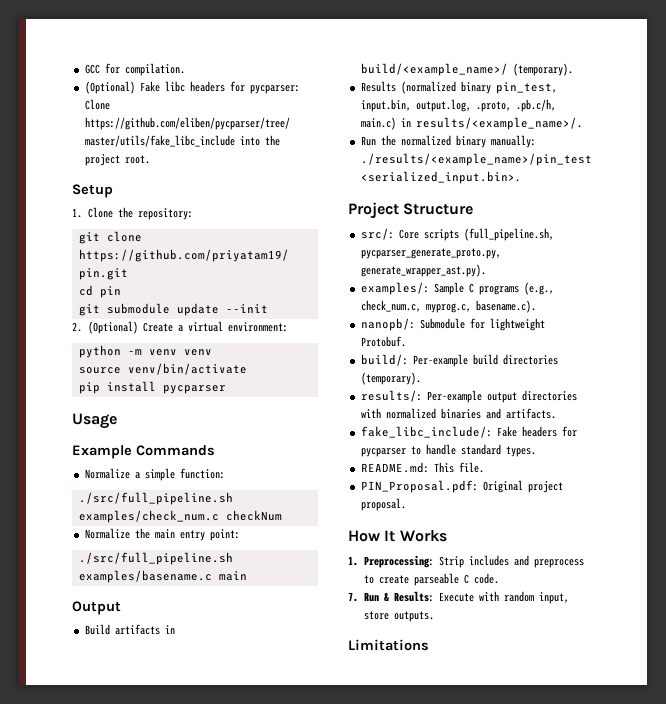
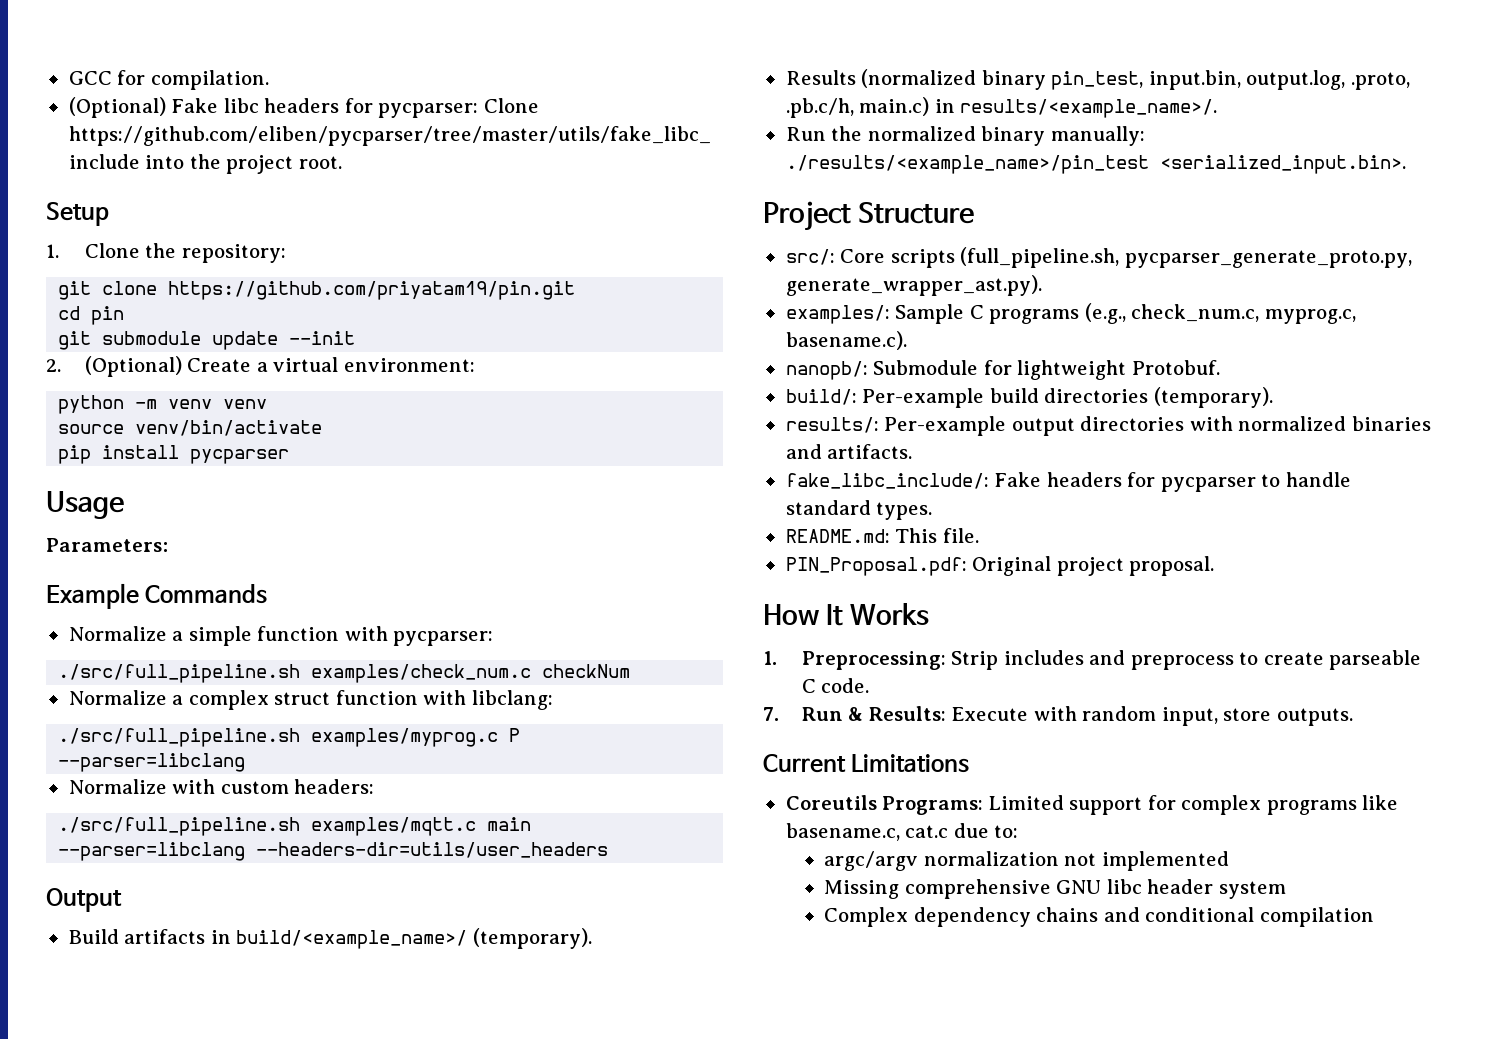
+ Parameters:
- Normalize a simple function:
+ Normalize a simple function with pycparser:
- Normalize the main entry point:
- ./src/full_pipeline.sh examples/basename.c main
+ Normalize a complex struct function with libclang:
+ ./src/full_pipeline.sh examples/myprog.c P --parser=libclang
+ Normalize with custom headers:
+ ./src/full_pipeline.sh examples/mqtt.c main --parser=libclang --headers-dir=utils/user_headers
- Limitations
+ Current Limitations
+ Coreutils Programs: Limited support for complex programs like basename.c, cat.c due to:
+ argc/argv normalization not implemented
+ Missing comprehensive GNU libc header system
+ Complex dependency chains and conditional compilation

